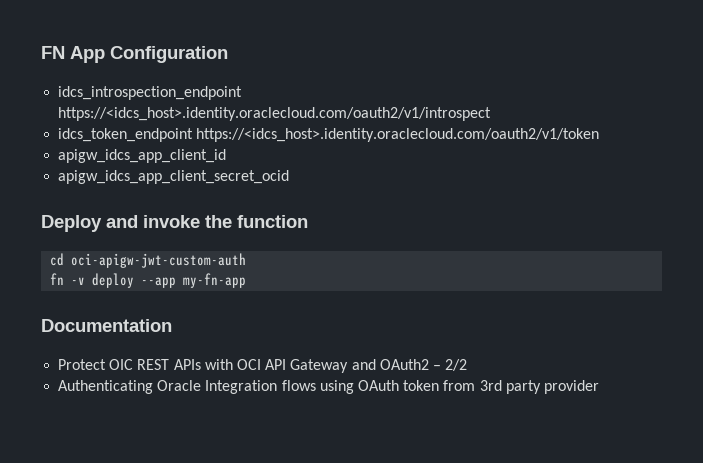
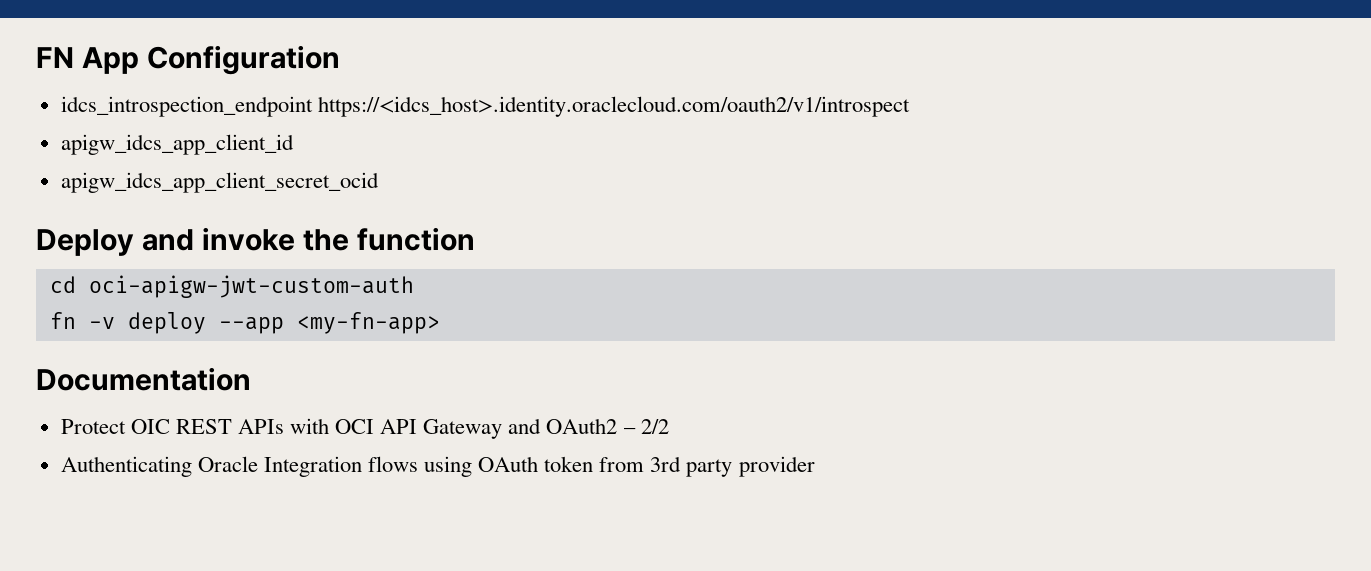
- idcs_token_endpoint https://<idcs_host>.identity.oraclecloud.com/oauth2/v1/token
- fn -v deploy --app my-fn-app
+ fn -v deploy --app <my-fn-app>

